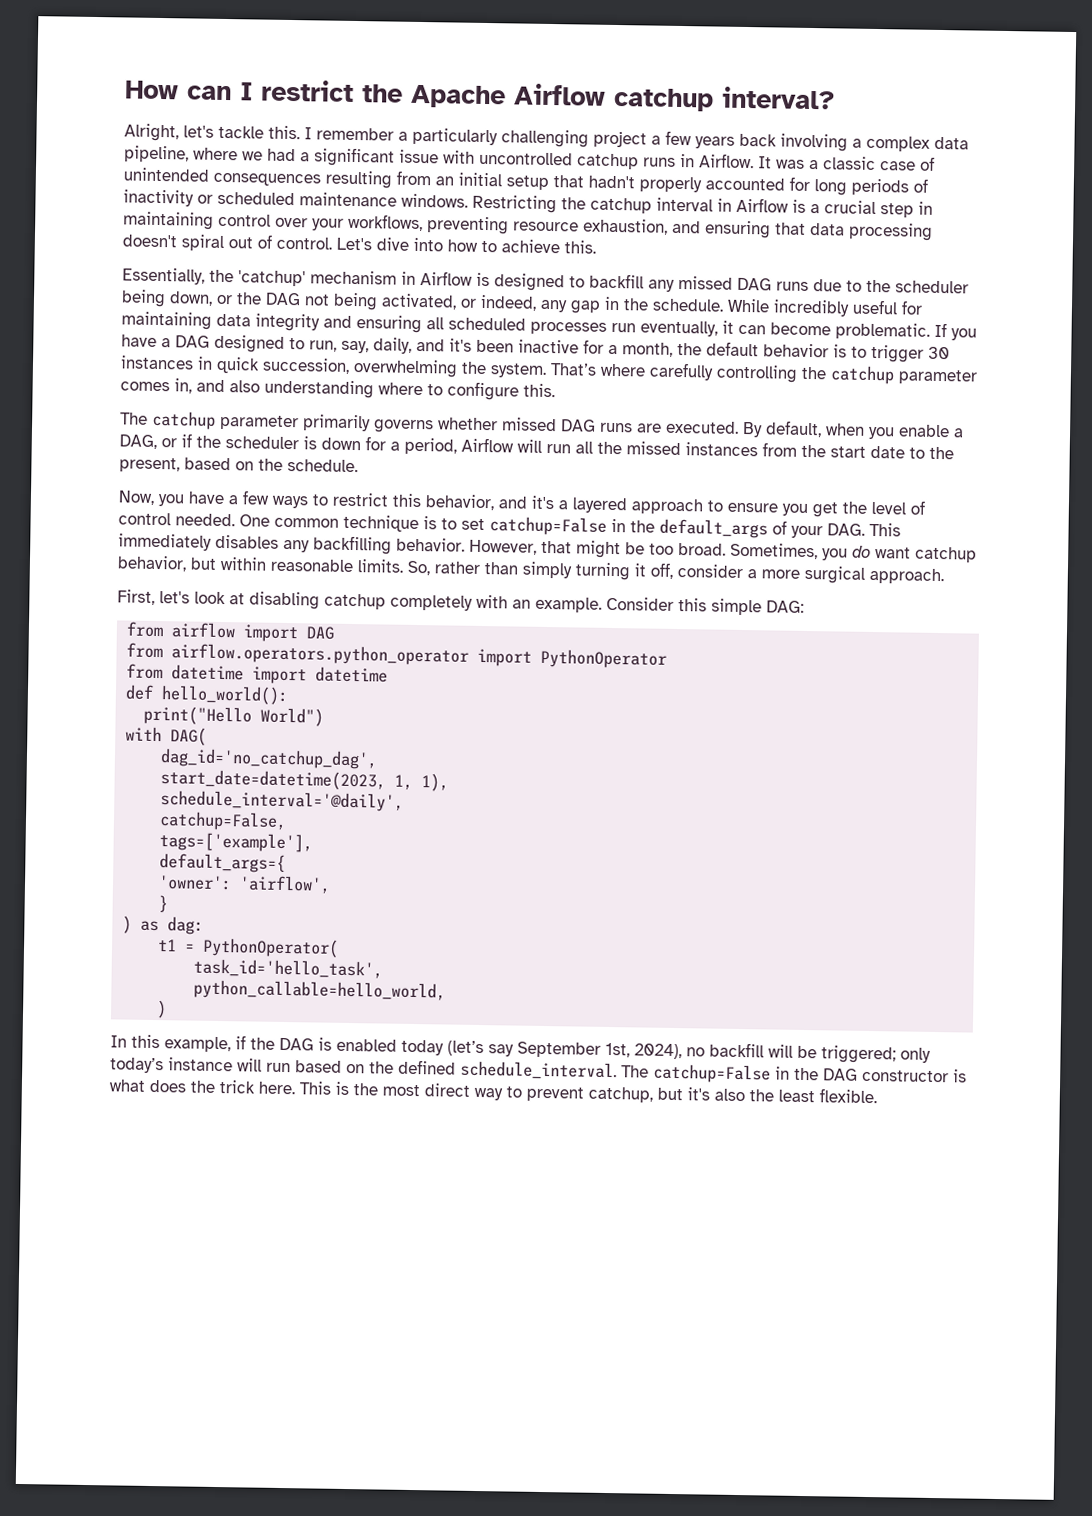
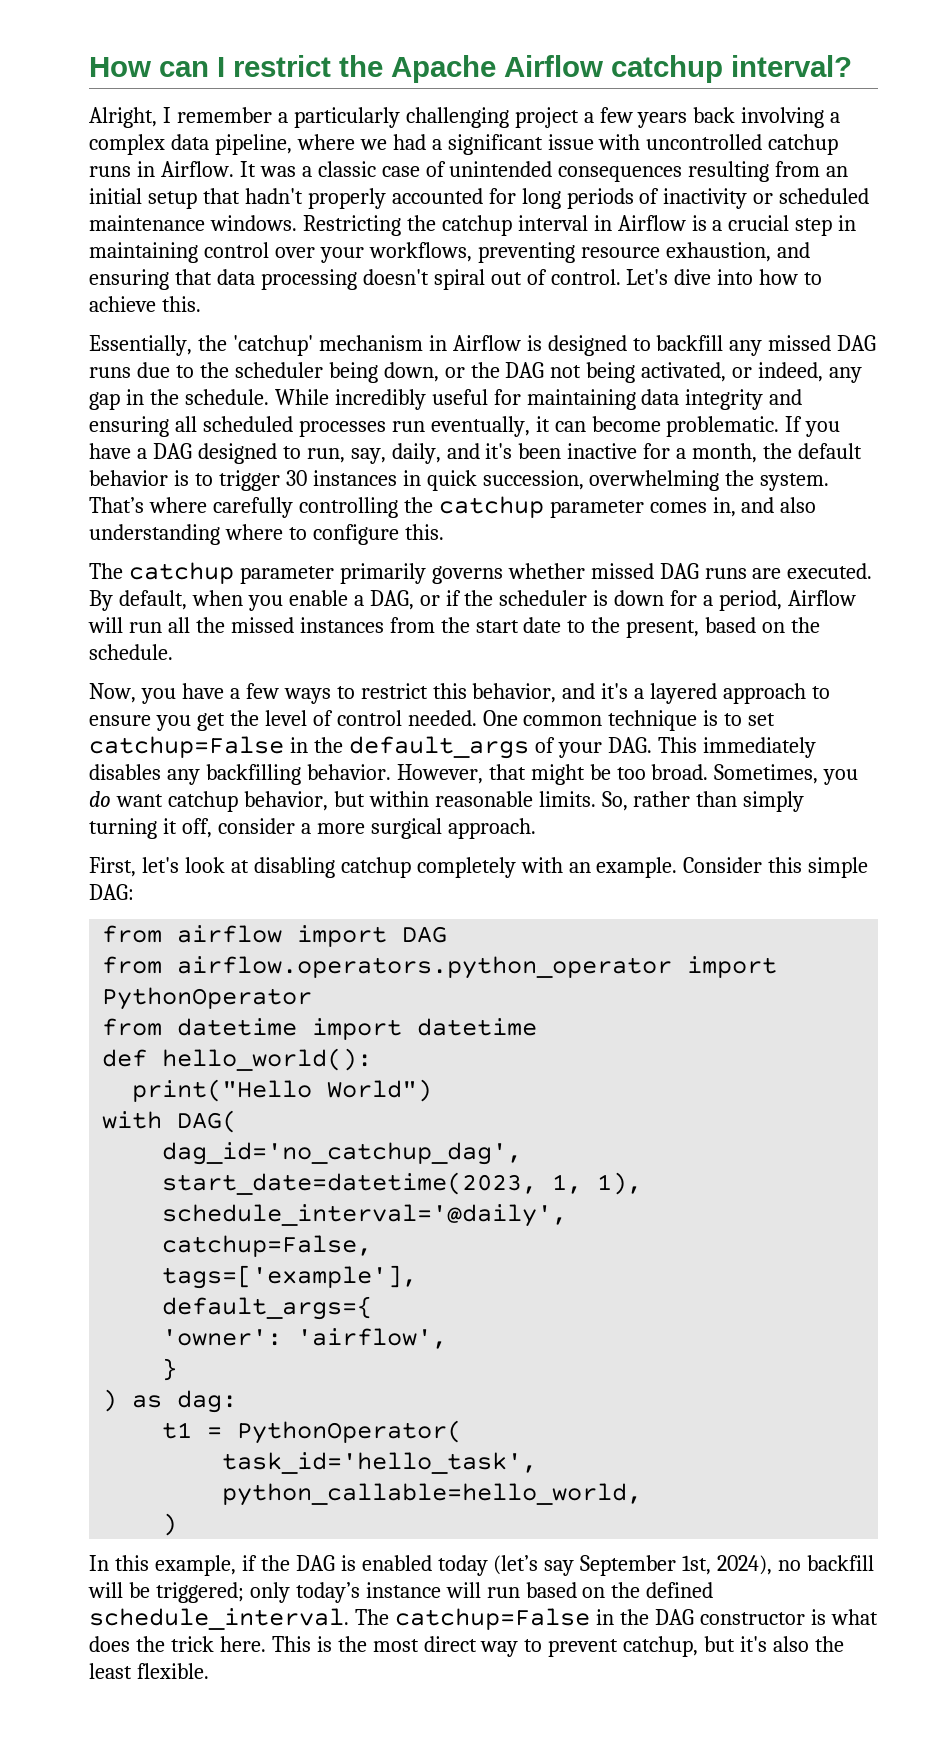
- Alright, let's tackle this. I remember a particularly challenging project a few years back involving a complex data pipeline, where we had a significant issue with uncontrolled catchup runs in Airflow.
+ Alright, I remember a particularly challenging project a few years back involving a complex data pipeline, where we had a significant issue with uncontrolled catchup runs in Airflow.

